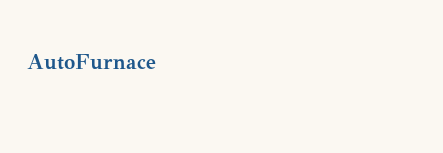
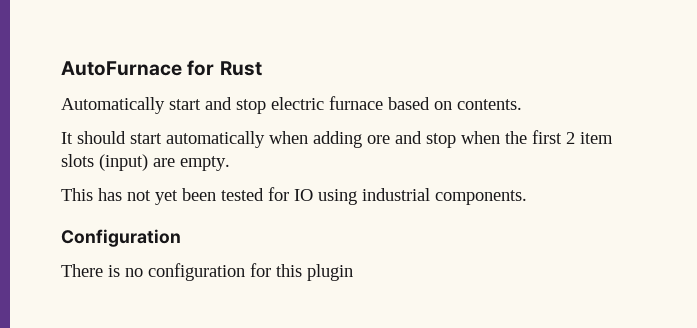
- AutoFurnace
+ AutoFurnace for Rust
+ Automatically start and stop electric furnace based on contents.
+ It should start automatically when adding ore and stop when the first 2 item slots (input) are empty.
+ This has not yet been tested for IO using industrial components.
+ Configuration
+ There is no configuration for this plugin

